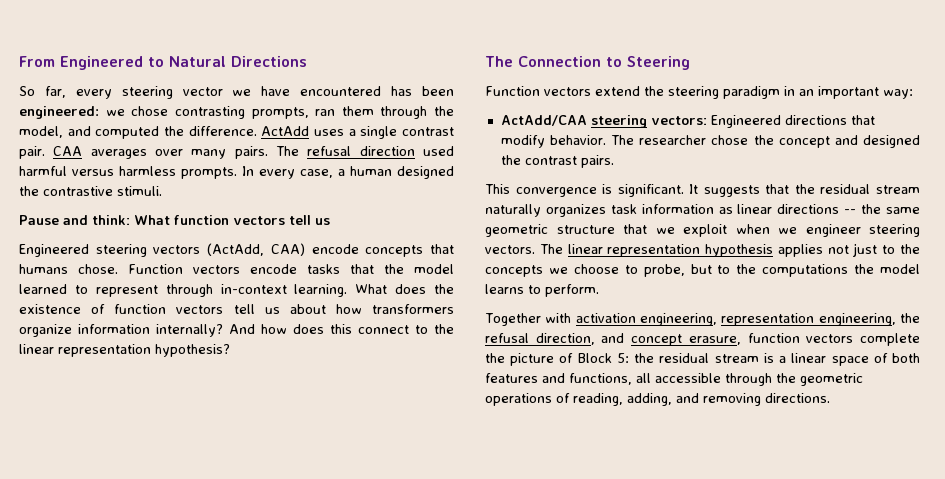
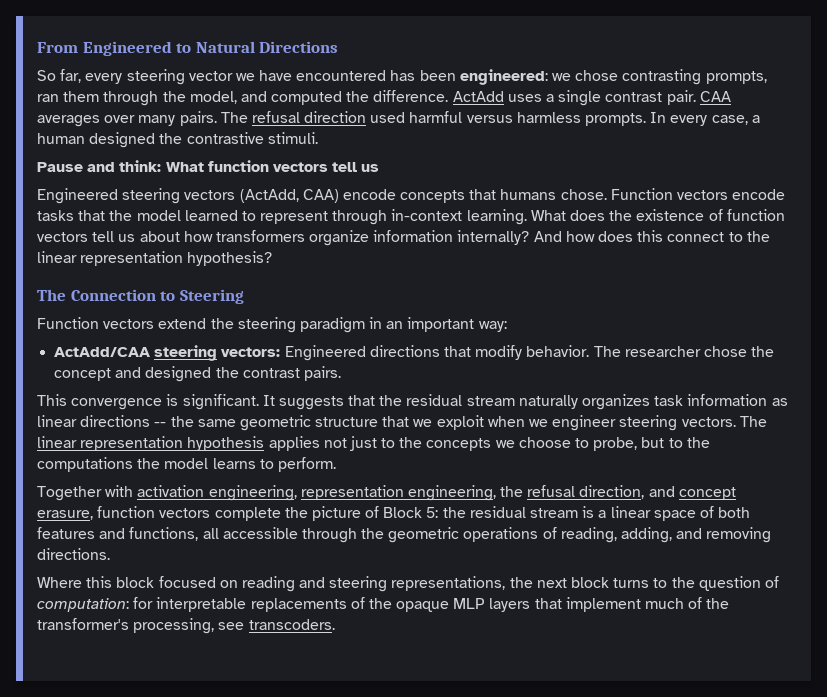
+ Where this block focused on reading and steering representations, the next block turns to the question of computation: for interpretable replacements of the opaque MLP layers that implement much of the transformer's processing, see transcoders.

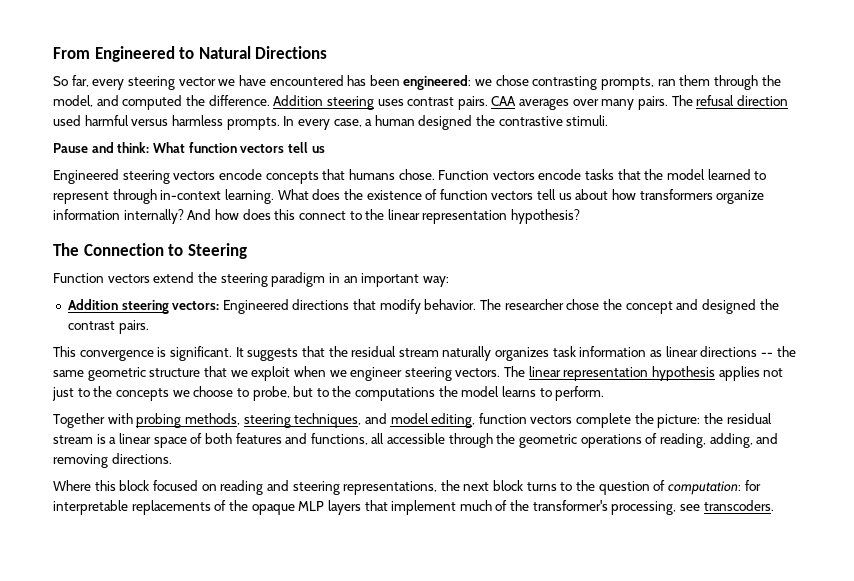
- ActAdd uses a single contrast pair.
+ Addition steering uses contrast pairs.
- Engineered steering vectors (ActAdd, CAA) encode concepts that humans chose.
+ Engineered steering vectors encode concepts that humans chose.
- ActAdd/CAA steering vectors: Engineered directions that modify behavior.
+ Addition steering vectors: Engineered directions that modify behavior.
- Together with activation engineering, representation engineering, the refusal direction, and concept erasure, function vectors complete the picture of Block 5: the residual stream is a linear space of both features and functions, all accessible through the geometric operations of reading, adding, and removing directions.
+ Together with probing methods, steering techniques, and model editing, function vectors complete the picture: the residual stream is a linear space of both features and functions, all accessible through the geometric operations of reading, adding, and removing directions.

